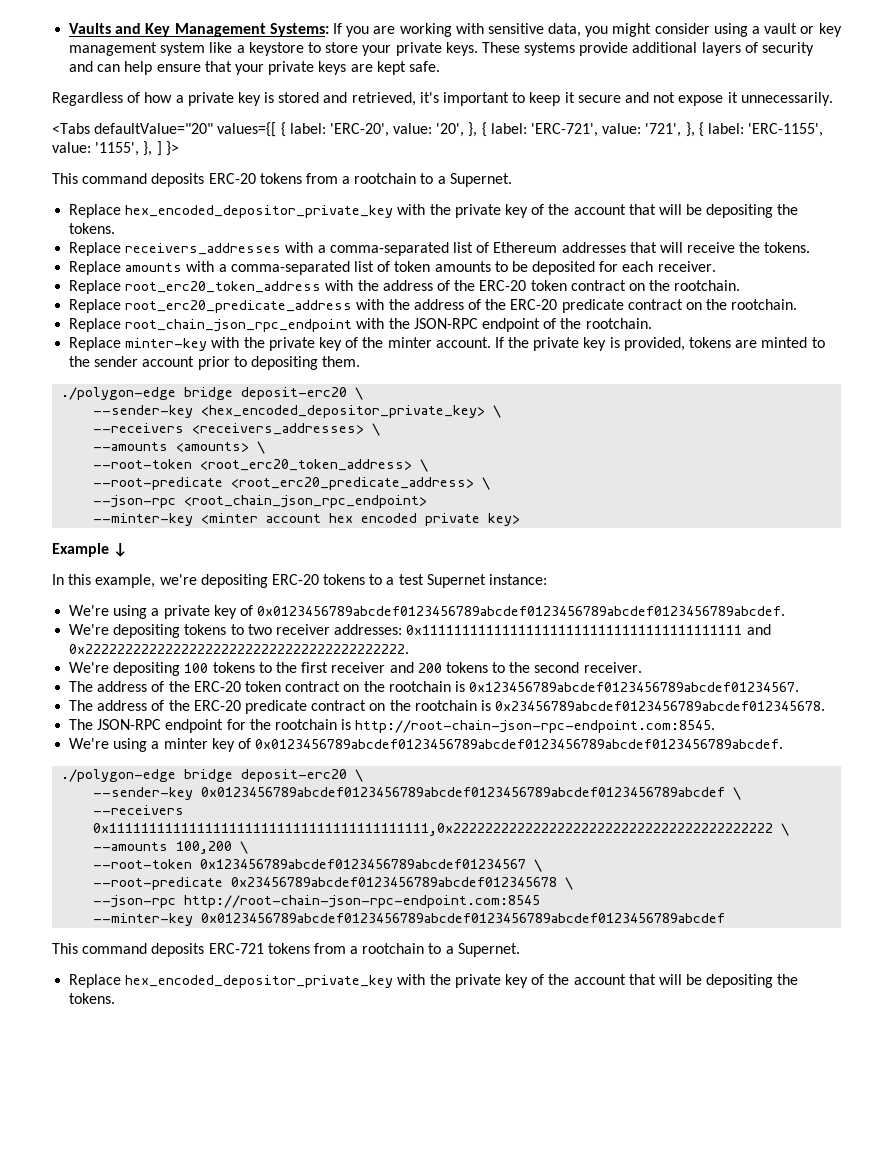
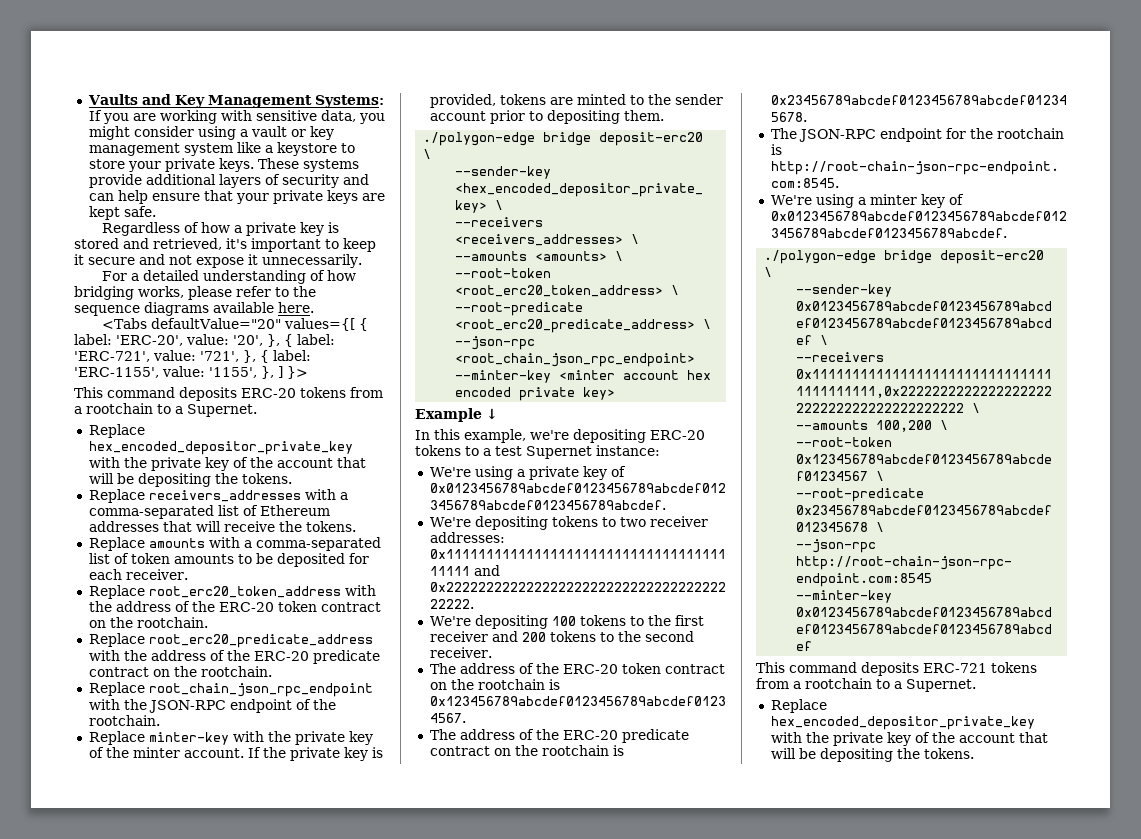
+ For a detailed understanding of how bridging works, please refer to the sequence diagrams available here.

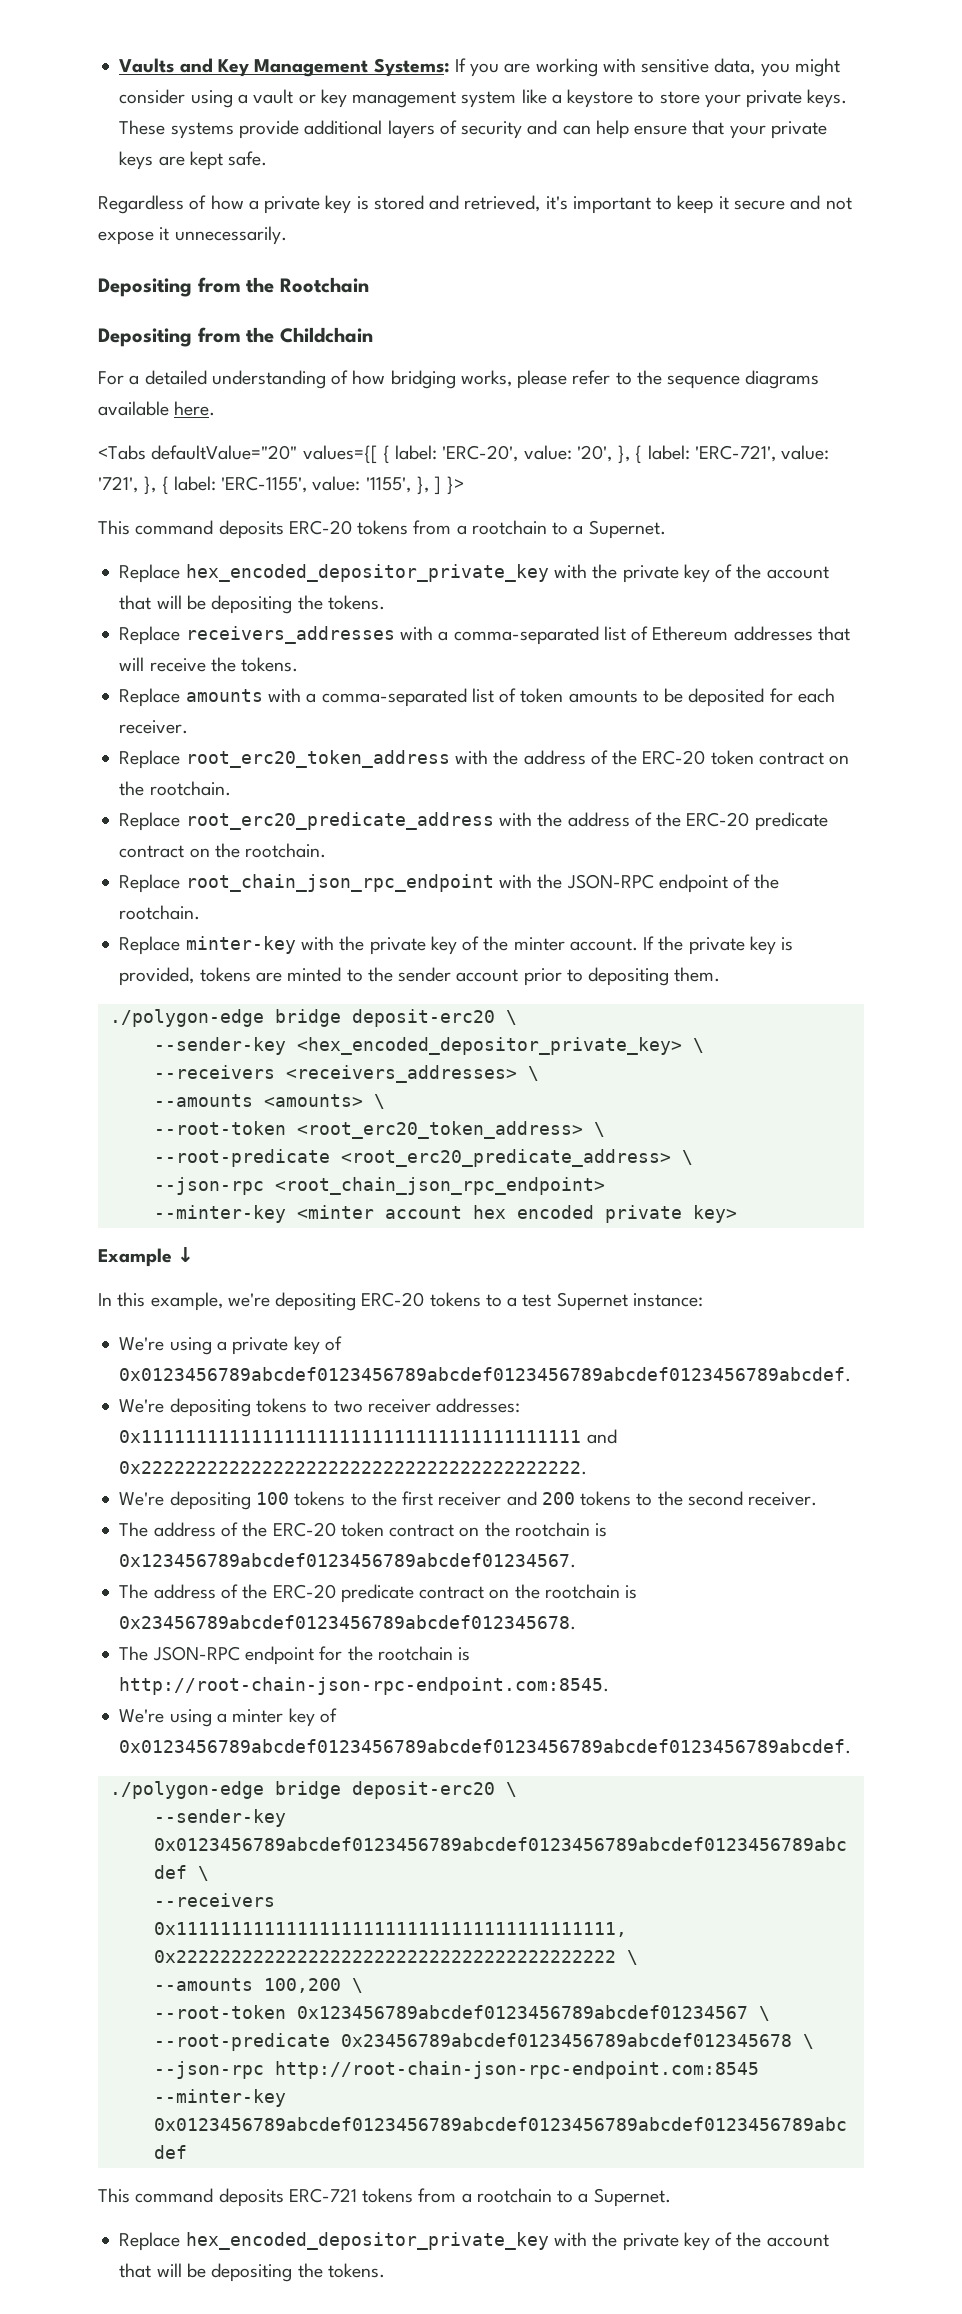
+ Depositing from the Rootchain
+ Depositing from the Childchain

